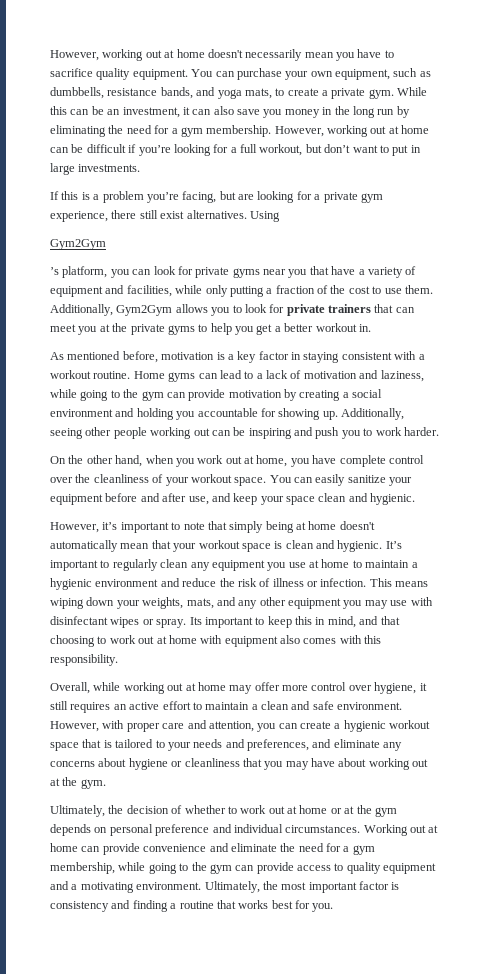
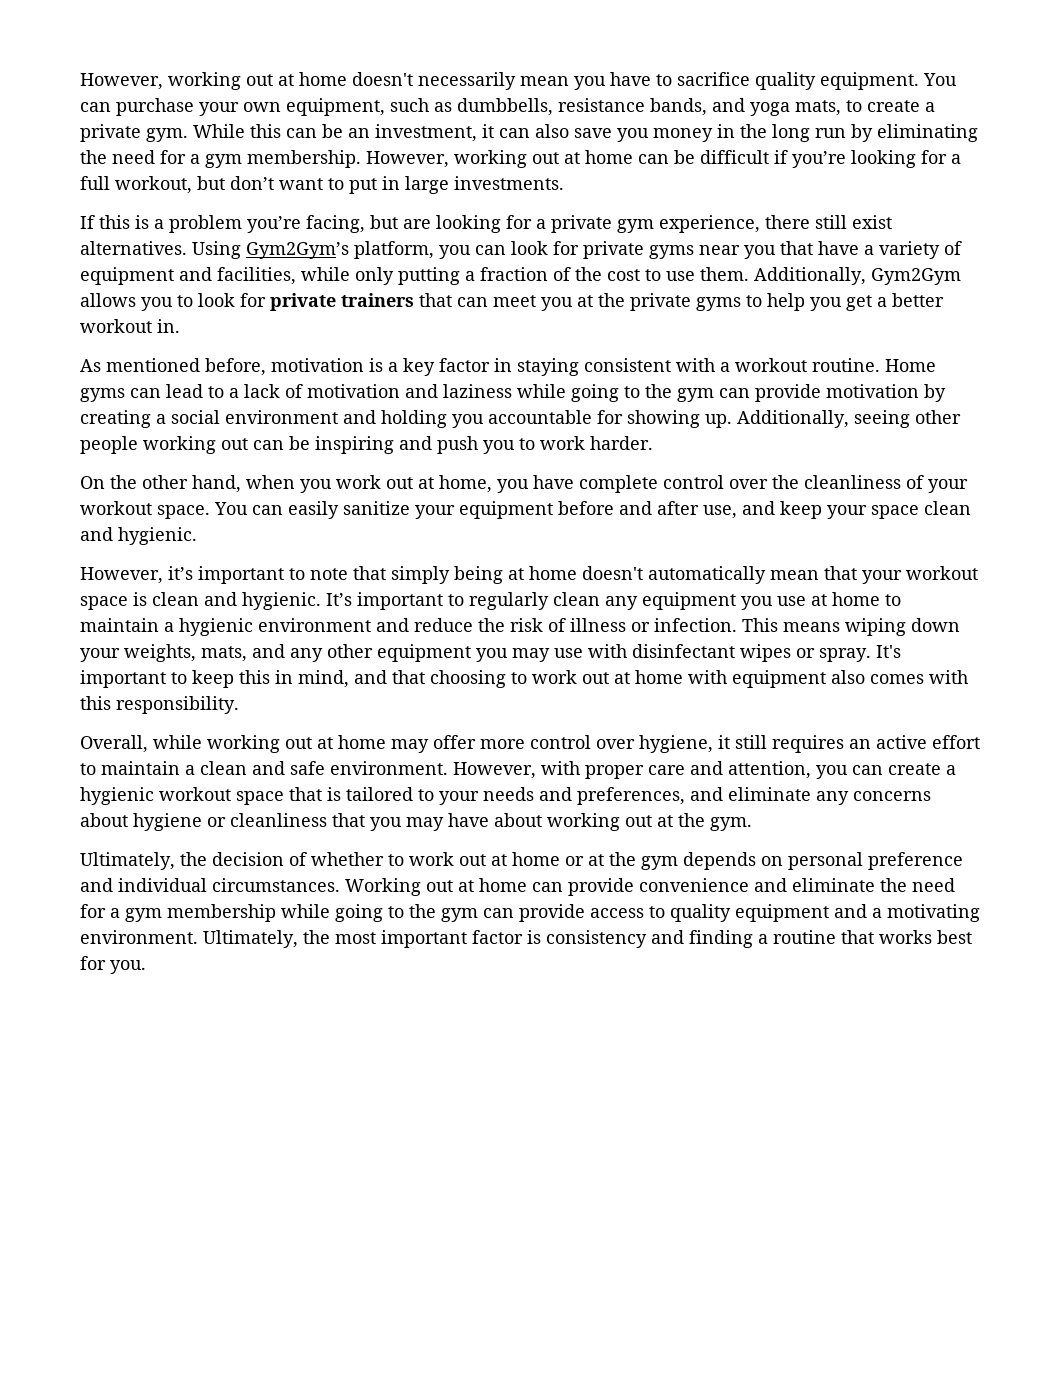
- Using
- Gym2Gym
- ’s platform, you can look for private gyms near you that have a variety of equipment and facilities, while only putting a fraction of the cost to use them.
+ Using Gym2Gym’s platform, you can look for private gyms near you that have a variety of equipment and facilities, while only putting a fraction of the cost to use them.
- Home gyms can lead to a lack of motivation and laziness, while going to the gym can provide motivation by creating a social environment and holding you accountable for showing up.
+ Home gyms can lead to a lack of motivation and laziness while going to the gym can provide motivation by creating a social environment and holding you accountable for showing up.
- Its important to keep this in mind, and that choosing to work out at home with equipment also comes with this responsibility.
+ It's important to keep this in mind, and that choosing to work out at home with equipment also comes with this responsibility.
- Working out at home can provide convenience and eliminate the need for a gym membership, while going to the gym can provide access to quality equipment and a motivating environment.
+ Working out at home can provide convenience and eliminate the need for a gym membership while going to the gym can provide access to quality equipment and a motivating environment.

